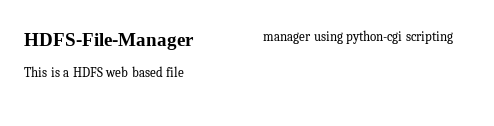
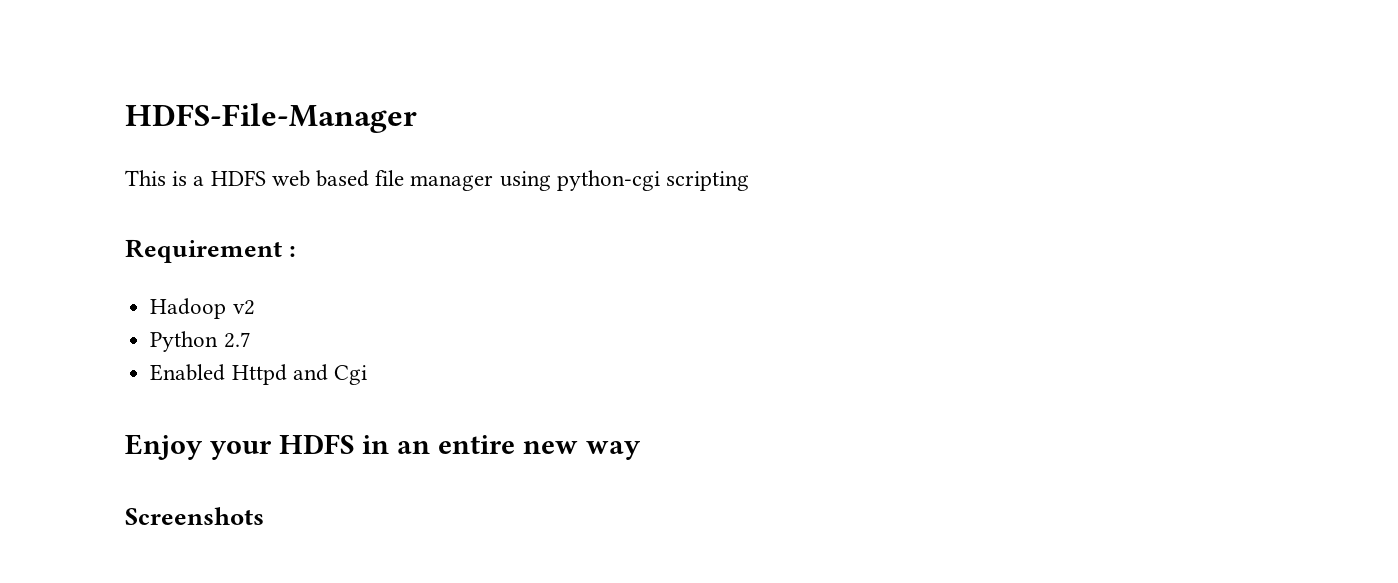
+ Requirement :
+ Hadoop v2
+ Python 2.7
+ Enabled Httpd and Cgi
+ Enjoy your HDFS in an entire new way
+ Screenshots

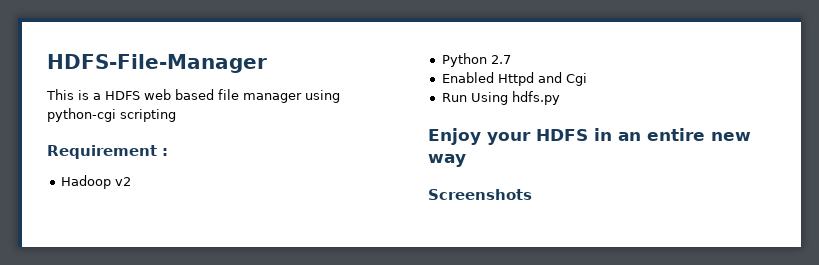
+ Run Using hdfs.py

